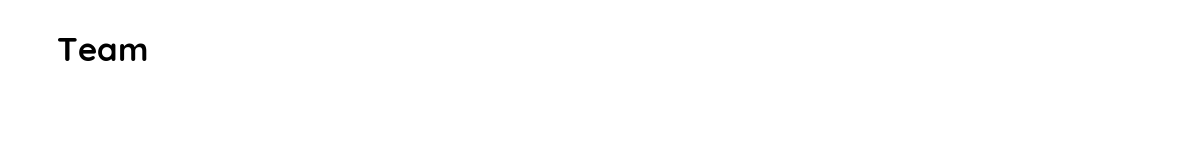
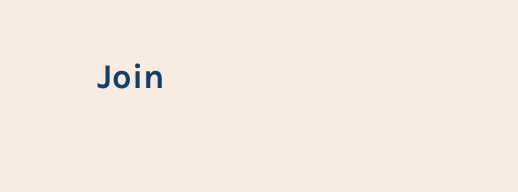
- Team
+ Join

